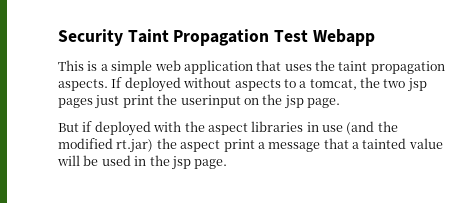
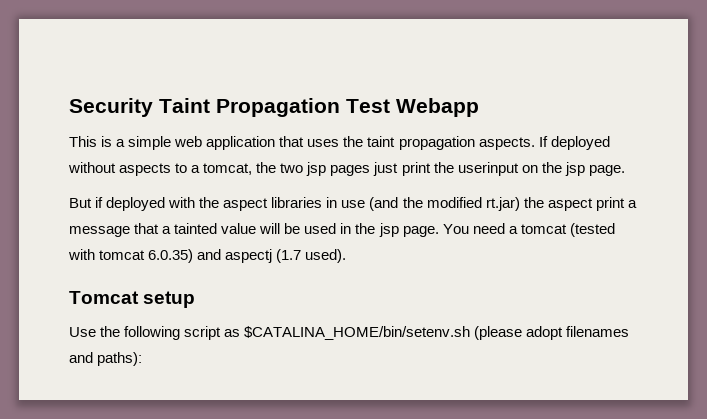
+ You need a tomcat (tested with tomcat 6.0.35) and aspectj (1.7 used).
+ Tomcat setup
+ Use the following script as $CATALINA_HOME/bin/setenv.sh (please adopt filenames and paths):

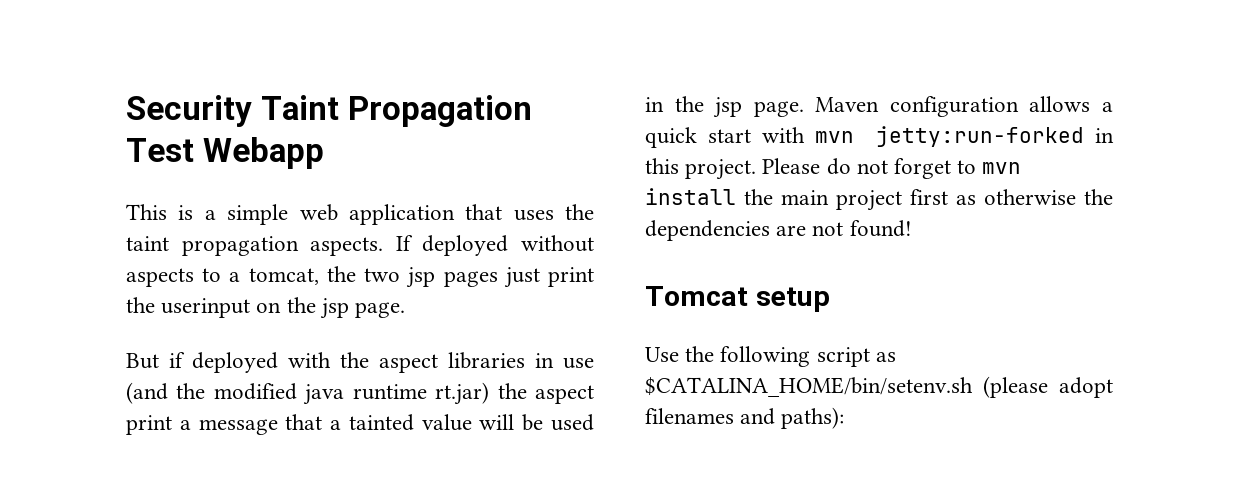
- But if deployed with the aspect libraries in use (and the modified rt.jar) the aspect print a message that a tainted value will be used in the jsp page.
+ But if deployed with the aspect libraries in use (and the modified java runtime rt.jar) the aspect print a message that a tainted value will be used in the jsp page.
- You need a tomcat (tested with tomcat 6.0.35) and aspectj (1.7 used).
+ Maven configuration allows a quick start with mvn jetty:run-forked in this project. Please do not forget to mvn install the main project first as otherwise the dependencies are not found!

